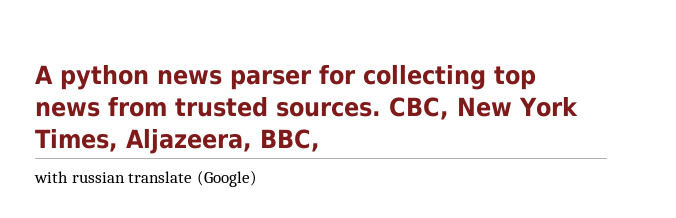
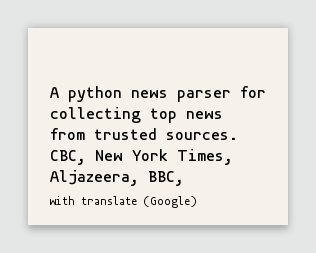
- with russian translate (Google)
+ with translate (Google)

